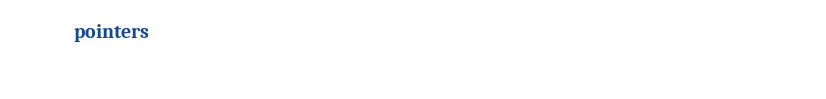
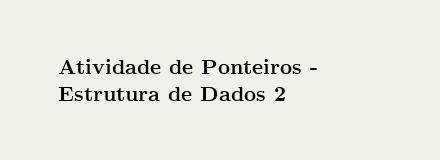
- pointers
+ Atividade de Ponteiros - Estrutura de Dados 2

